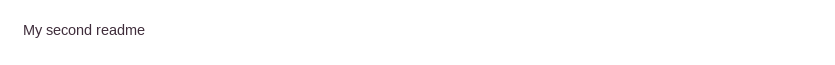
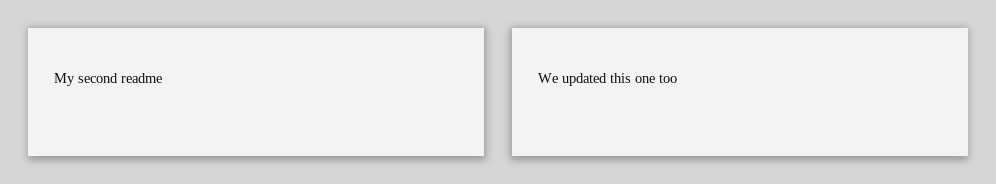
+ We updated this one too

